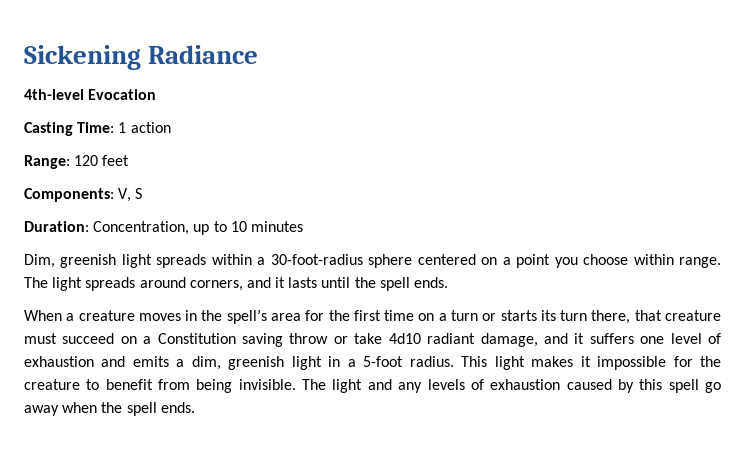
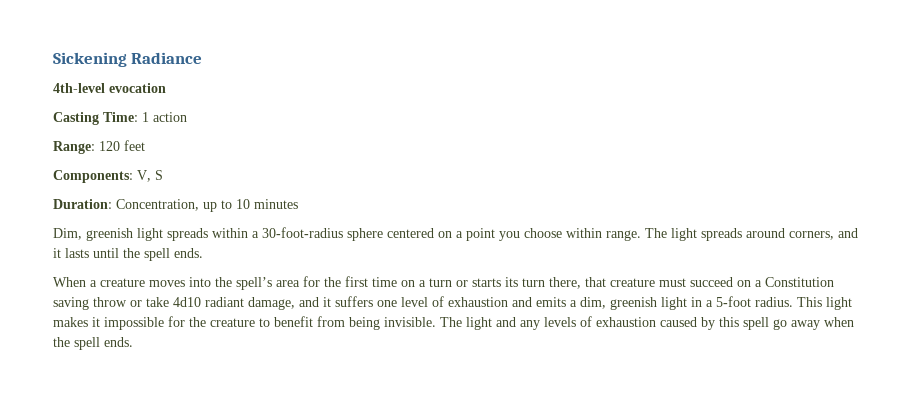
- 4th-level Evocation
+ 4th-level evocation
- When a creature moves in the spell’s area for the first time on a turn or starts its turn there, that creature must succeed on a Constitution saving throw or take 4d10 radiant damage, and it suffers one level of exhaustion and emits a dim, greenish light in a 5-foot radius.
+ When a creature moves into the spell’s area for the first time on a turn or starts its turn there, that creature must succeed on a Constitution saving throw or take 4d10 radiant damage, and it suffers one level of exhaustion and emits a dim, greenish light in a 5-foot radius.

